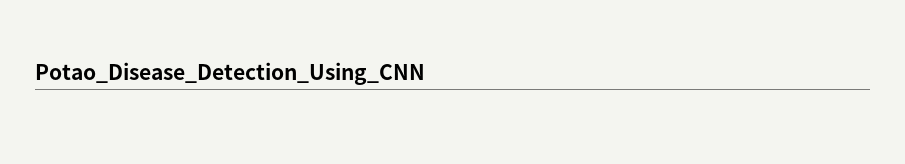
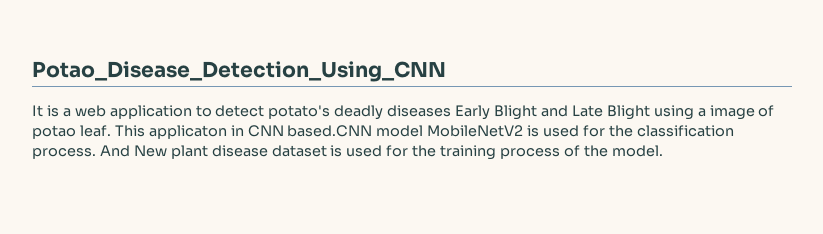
+ It is a web application to detect potato's deadly diseases Early Blight and Late Blight using a image of potao leaf. This applicaton in CNN based.CNN model MobileNetV2 is used for the classification process. And New plant disease dataset is used for the training process of the model.

